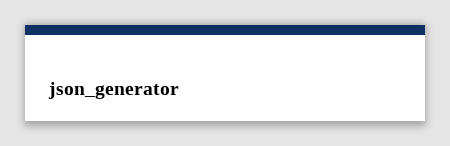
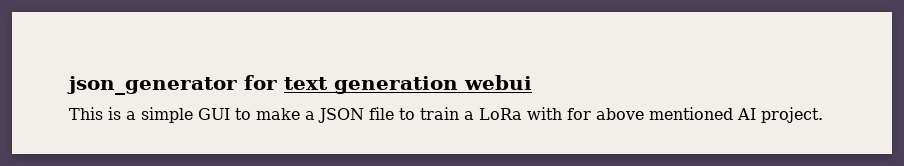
- json_generator
+ json_generator for text generation webui
+ This is a simple GUI to make a JSON file to train a LoRa with for above mentioned AI project.

